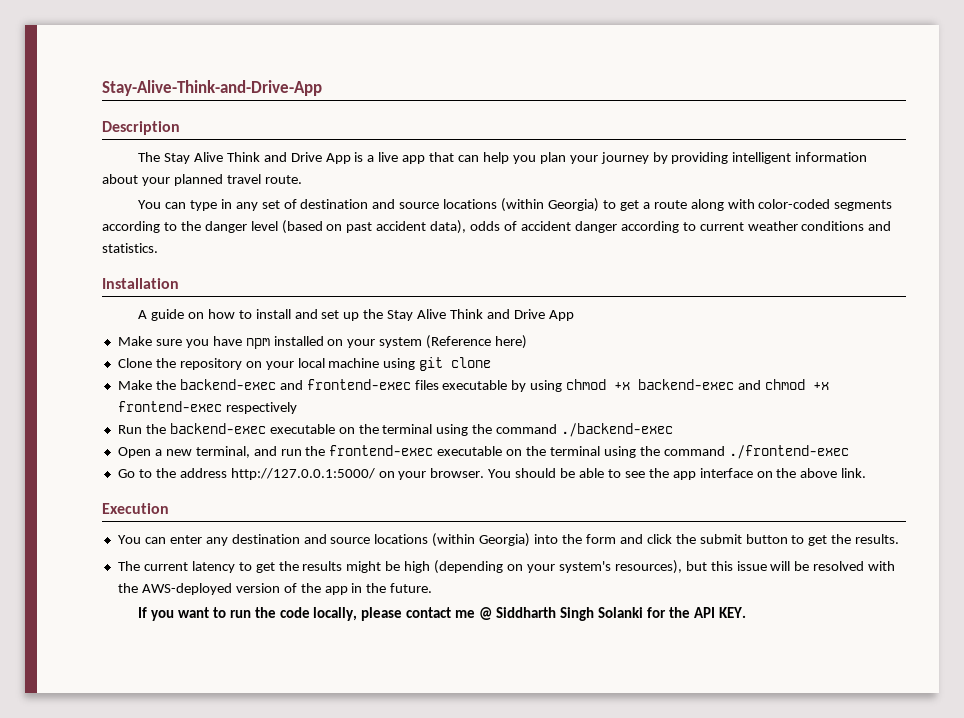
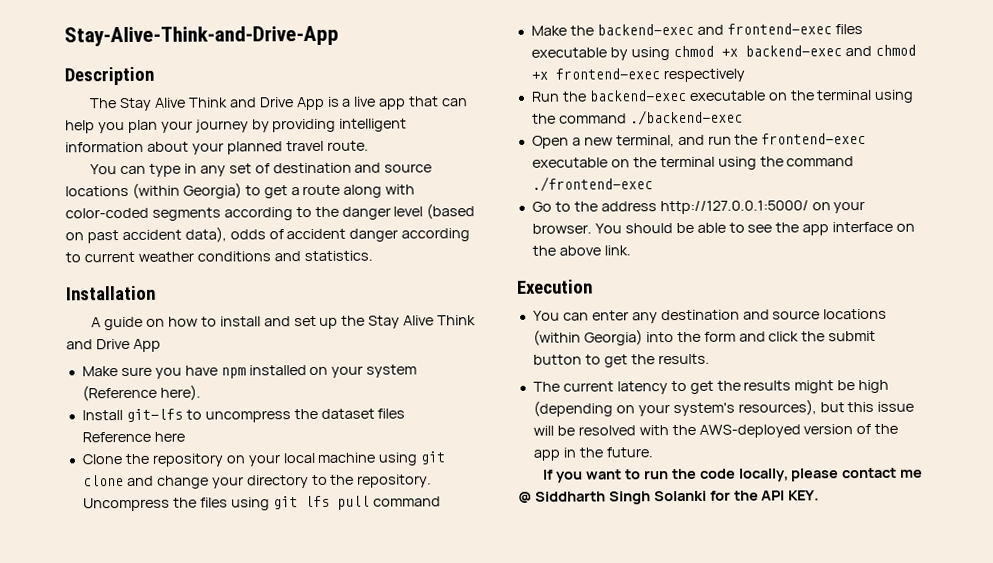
- Make sure you have npm installed on your system (Reference here)
+ Make sure you have npm installed on your system (Reference here).
+ Install git-lfs to uncompress the dataset files Reference here
- Clone the repository on your local machine using git clone
+ Clone the repository on your local machine using git clone and change your directory to the repository. Uncompress the files using git lfs pull command

